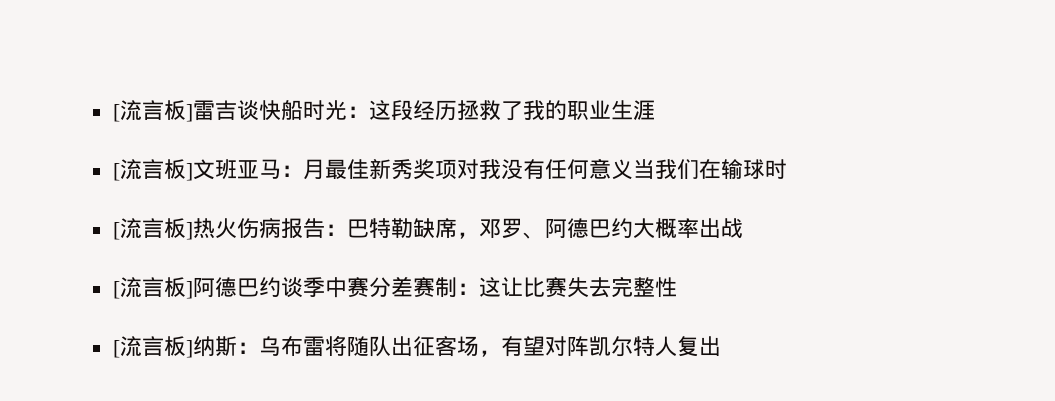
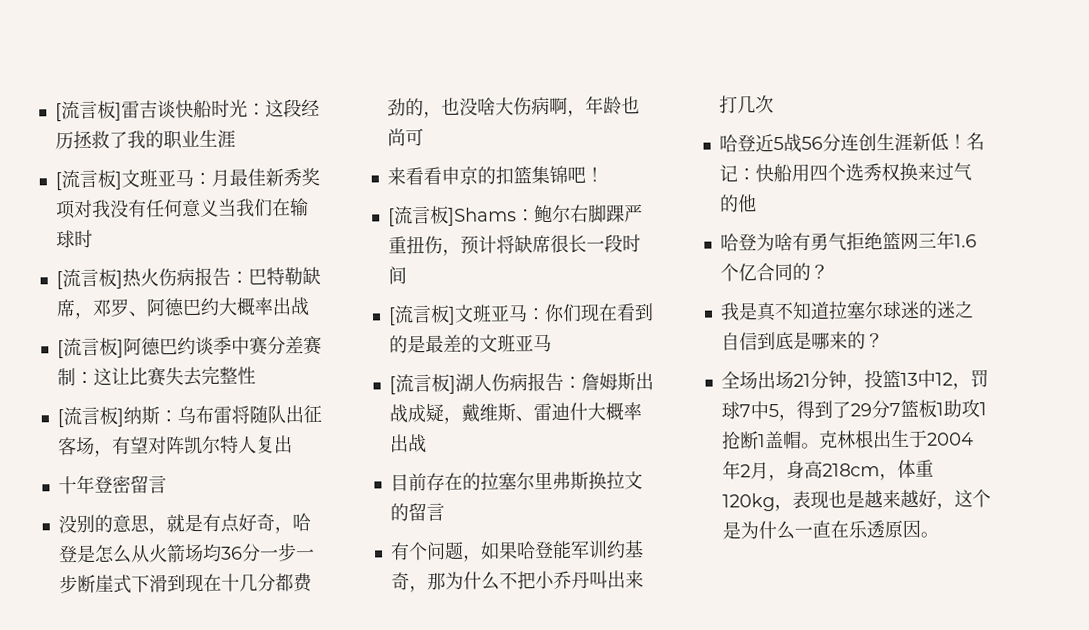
+ 十年登密留言
+ 没别的意思，就是有点好奇，哈登是怎么从火箭场均36分一步一步断崖式下滑到现在十几分都费劲的，也没啥大伤病啊，年龄也尚可
+ 来看看申京的扣篮集锦吧！
+ [流言板]Shams：鲍尔右脚踝严重扭伤，预计将缺席很长一段时间
+ [流言板]文班亚马：你们现在看到的是最差的文班亚马
+ [流言板]湖人伤病报告：詹姆斯出战成疑，戴维斯、雷迪什大概率出战
+ 目前存在的拉塞尔里弗斯换拉文的留言
+ 有个问题，如果哈登能军训约基奇，那为什么不把小乔丹叫出来打几次
+ 哈登近5战56分连创生涯新低！名记：快船用四个选秀权换来过气的他
+ 哈登为啥有勇气拒绝篮网三年1.6个亿合同的？
+ 我是真不知道拉塞尔球迷的迷之自信到底是哪来的？
+ 全场出场21分钟，投篮13中12，罚球7中5，得到了29分7篮板1助攻1抢断1盖帽。克林根出生于2004年2月，身高218cm，体重120kg，表现也是越来越好，这个是为什么一直在乐透原因。

